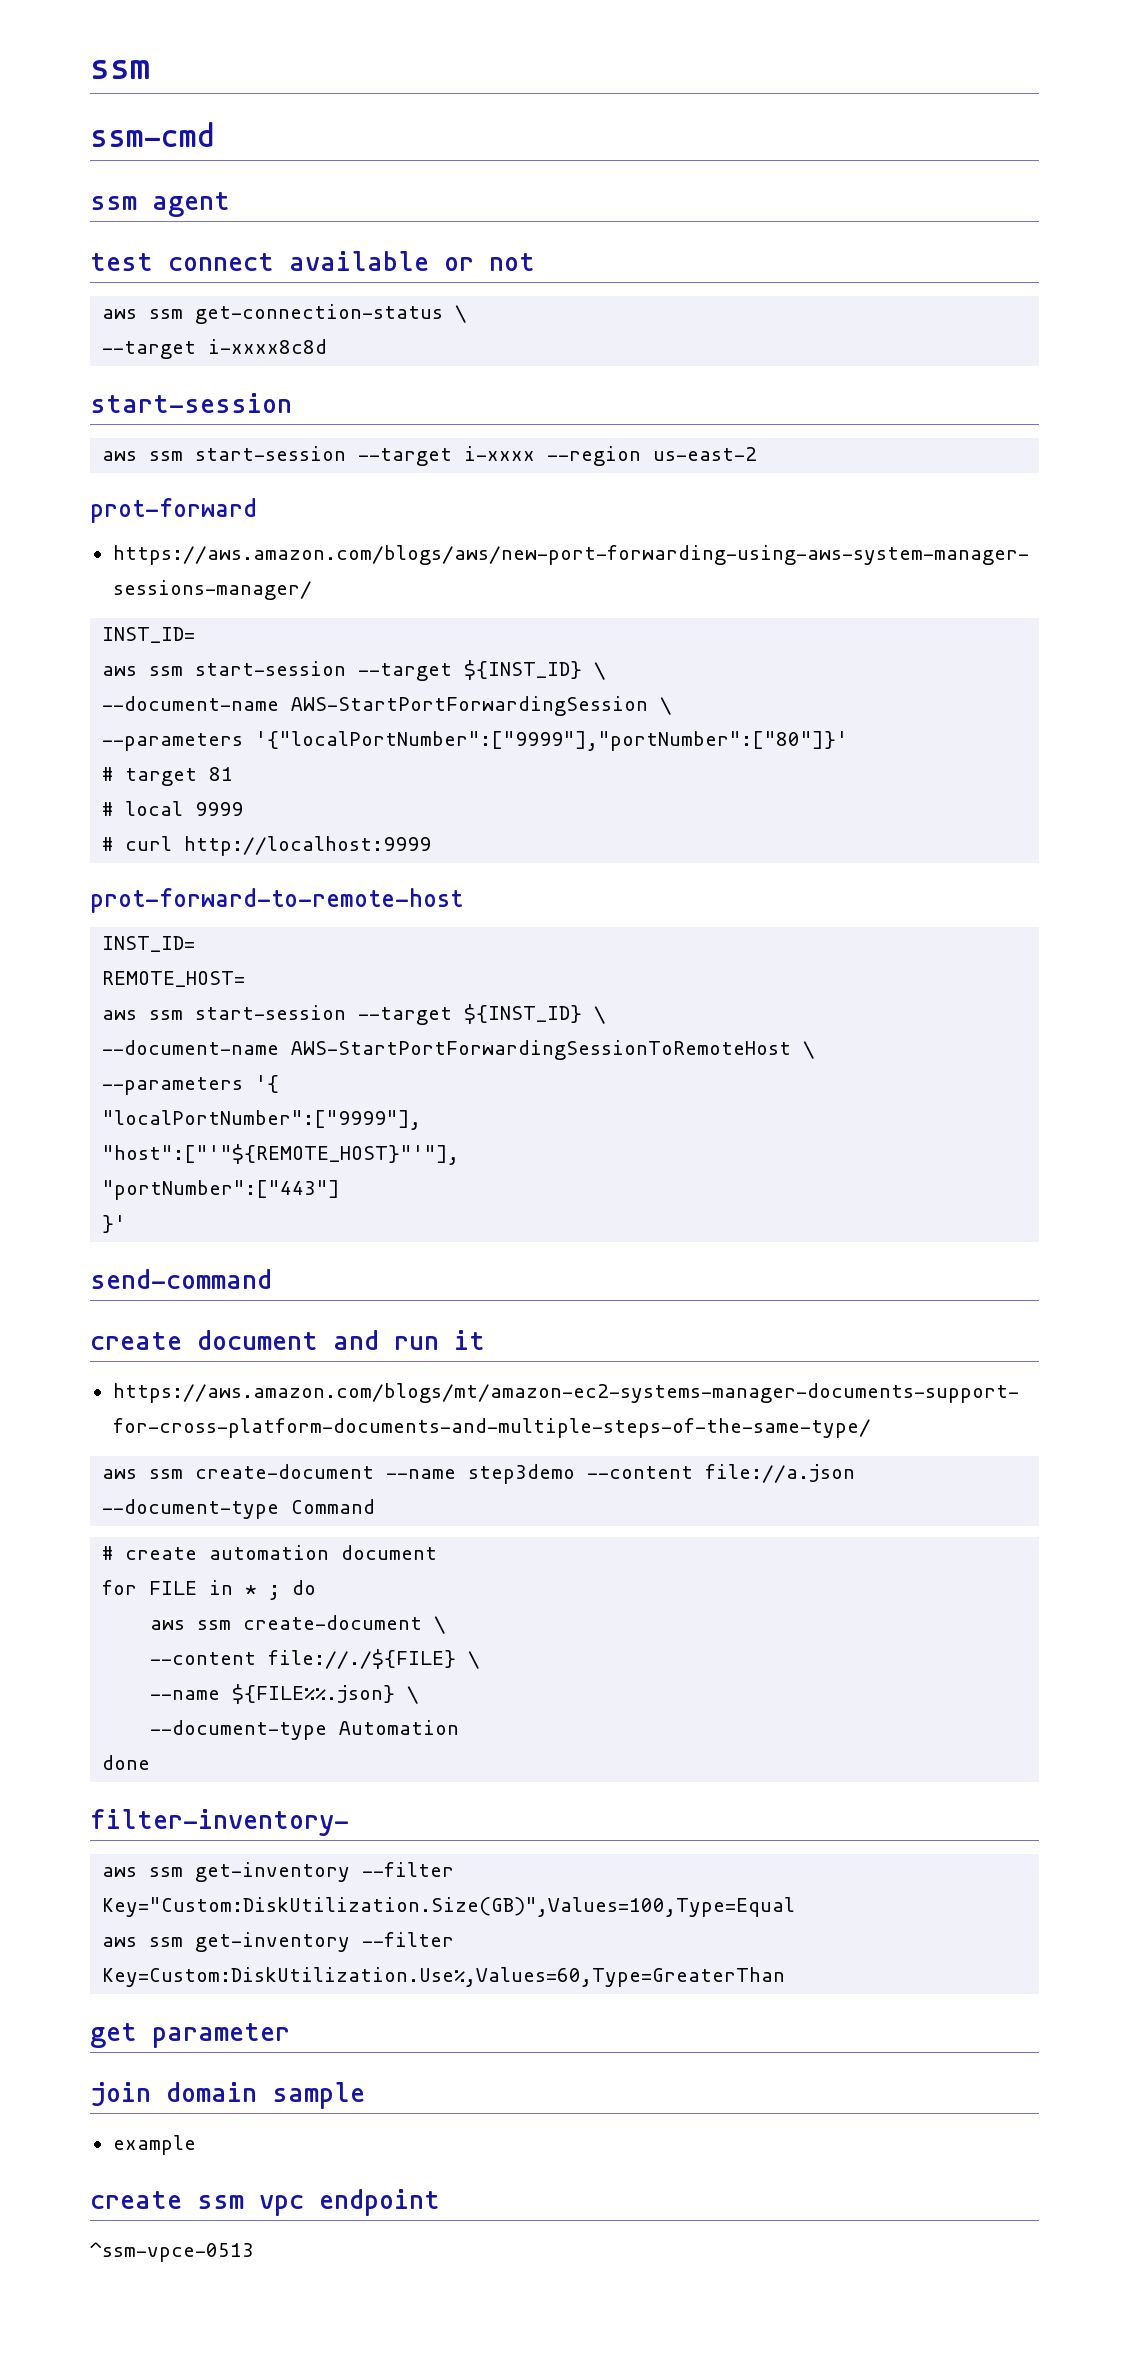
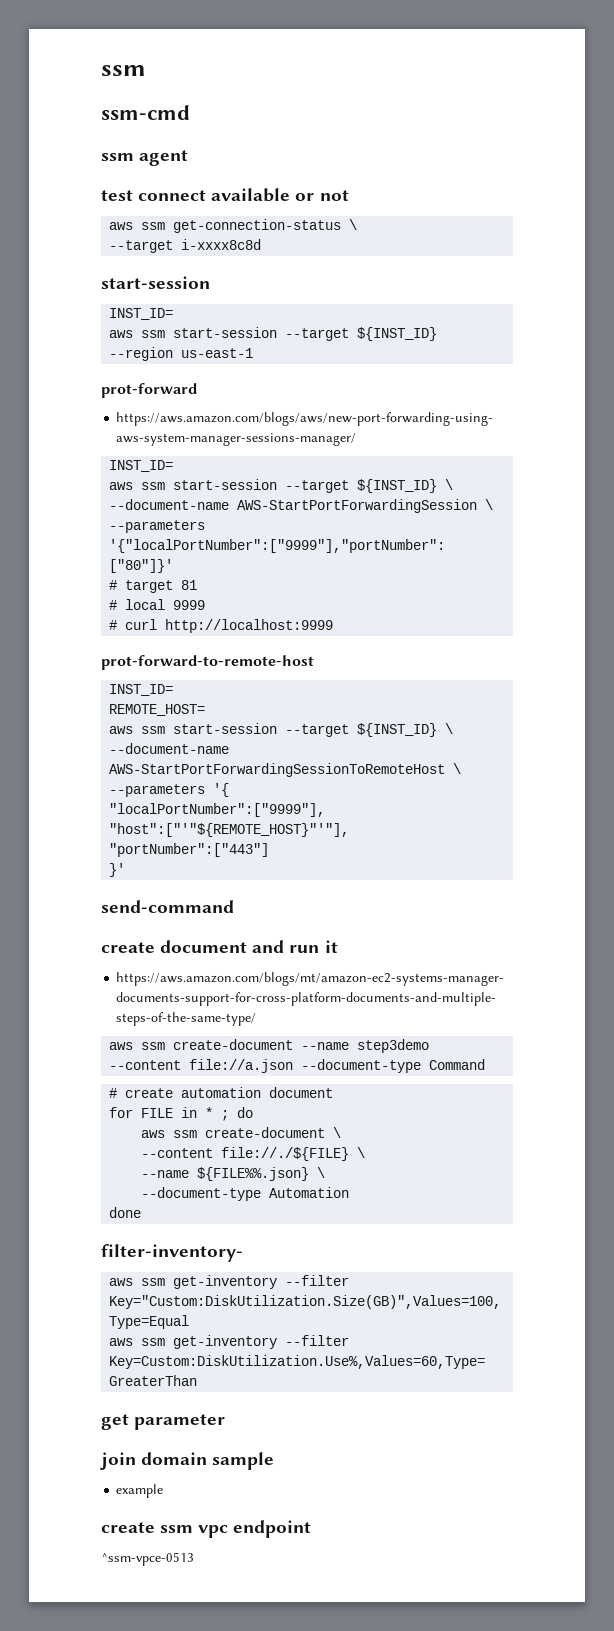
  --target i-xxxx8c8d
  start-session
- aws ssm start-session --target i-xxxx --region us-east-2
+ INST_ID=
+ aws ssm start-session --target ${INST_ID} --region us-east-1

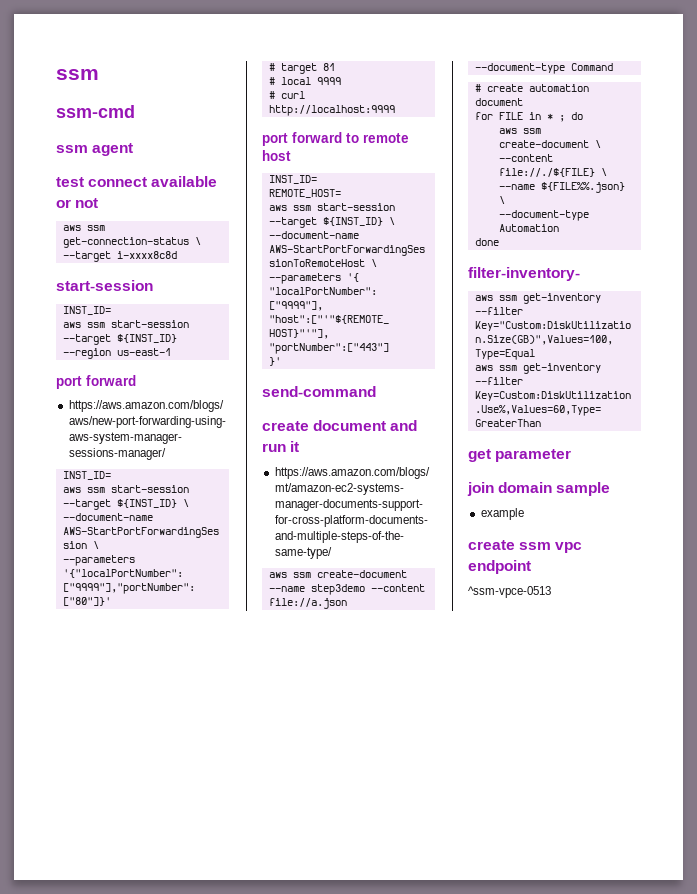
  aws ssm start-session --target ${INST_ID} --region us-east-1
- prot-forward
+ port forward
- prot-forward-to-remote-host
+ port forward to remote host

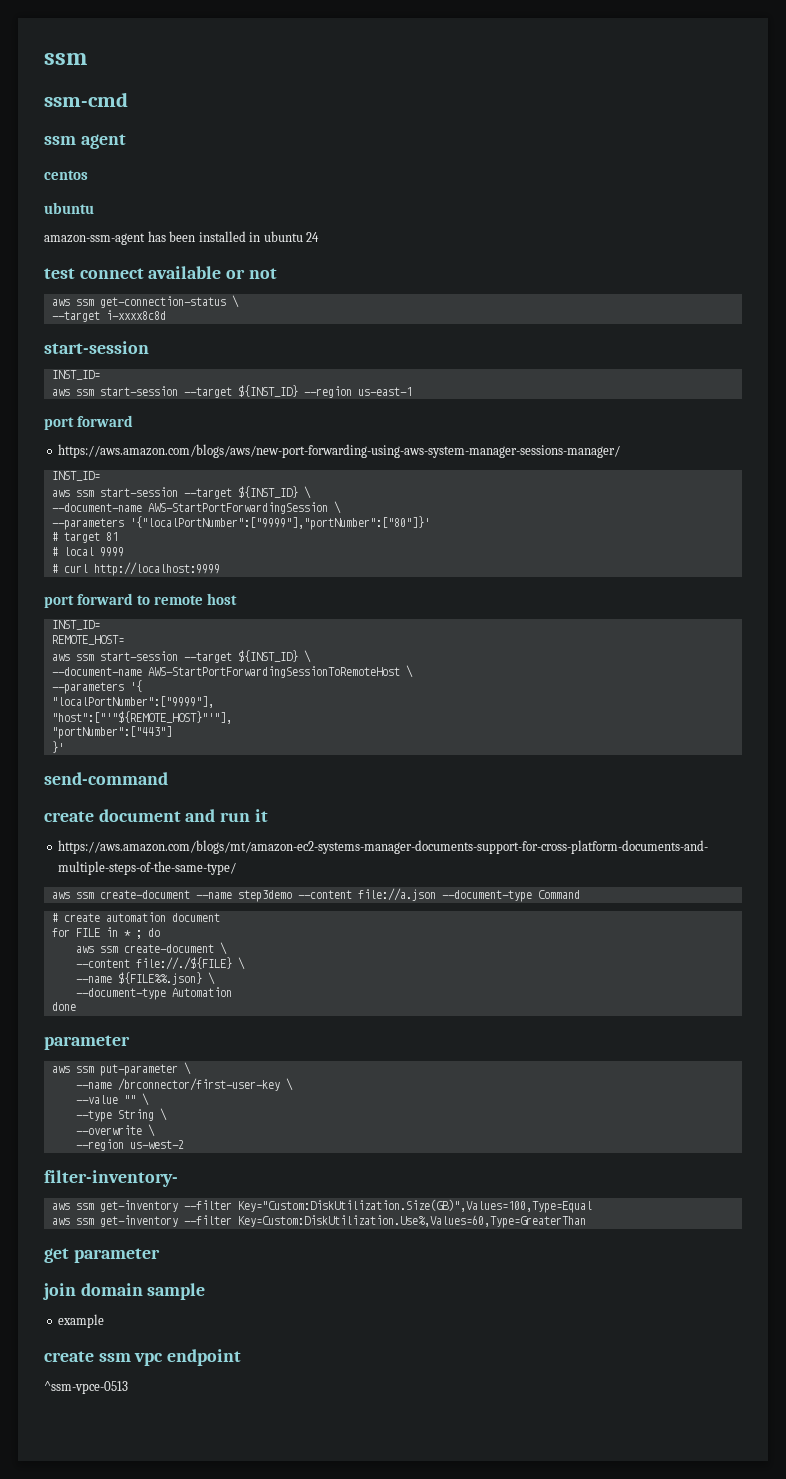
+ centos
+ ubuntu
+ amazon-ssm-agent has been installed in ubuntu 24
  done
+ parameter
+ aws ssm put-parameter \
+ --name /brconnector/first-user-key \
+ --value "" \
+ --type String \
+ --overwrite \
+ --region us-west-2

